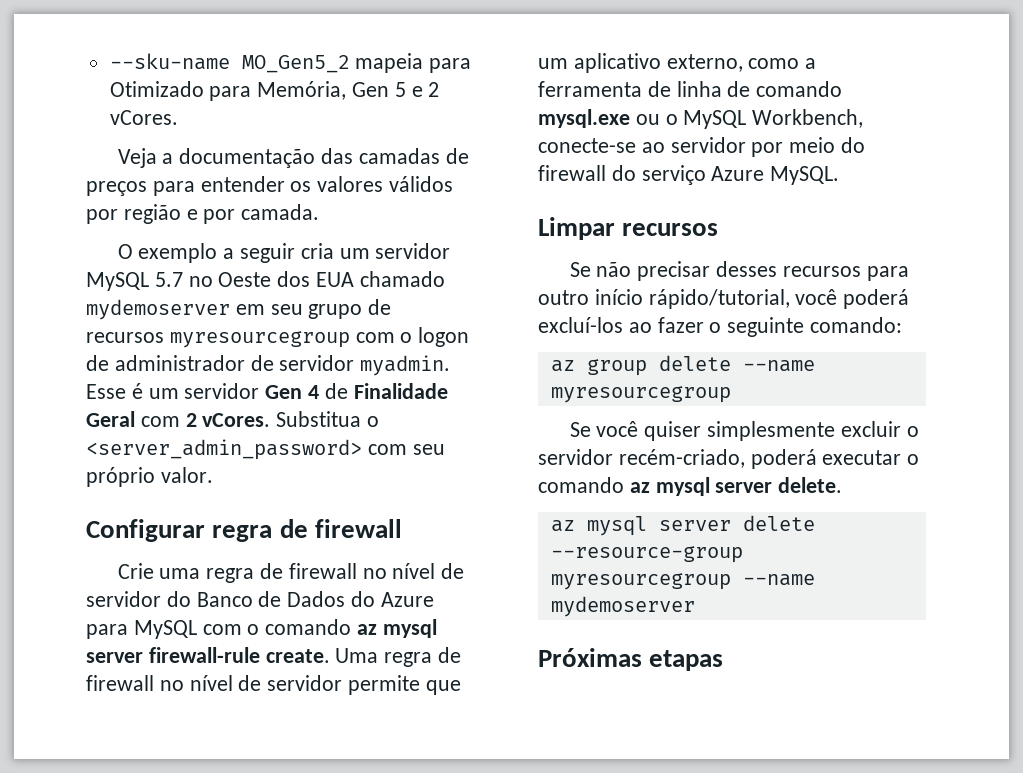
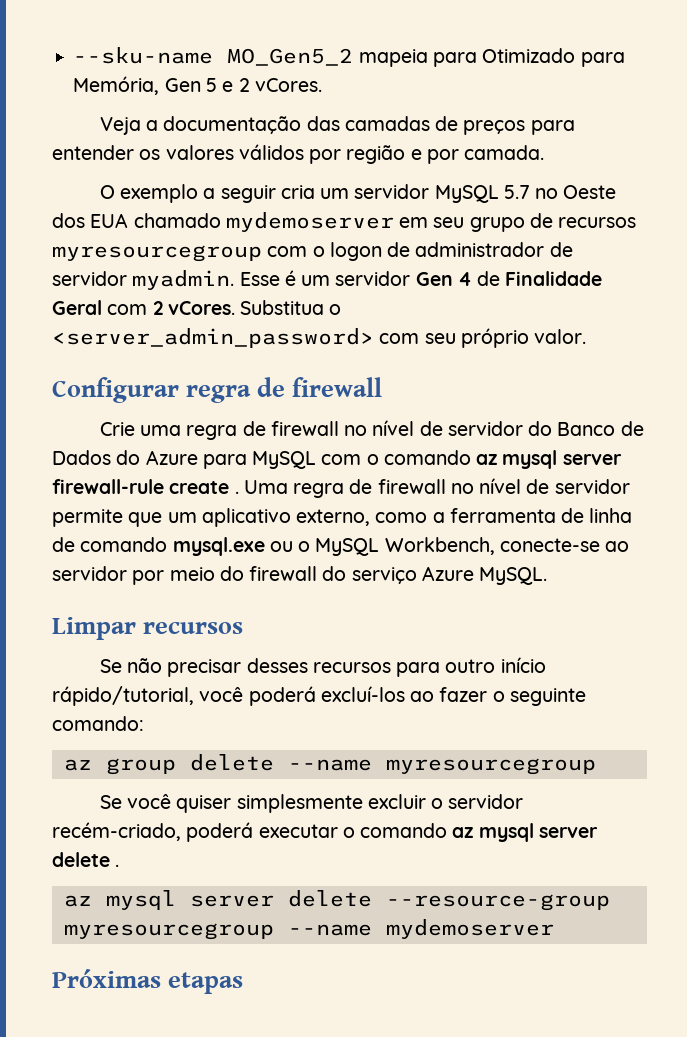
- Crie uma regra de firewall no nível de servidor do Banco de Dados do Azure para MySQL com o comando az mysql server firewall-rule create.
+ Crie uma regra de firewall no nível de servidor do Banco de Dados do Azure para MySQL com o comando az mysql server firewall-rule create .
- Se você quiser simplesmente excluir o servidor recém-criado, poderá executar o comando az mysql server delete.
+ Se você quiser simplesmente excluir o servidor recém-criado, poderá executar o comando az mysql server delete .

